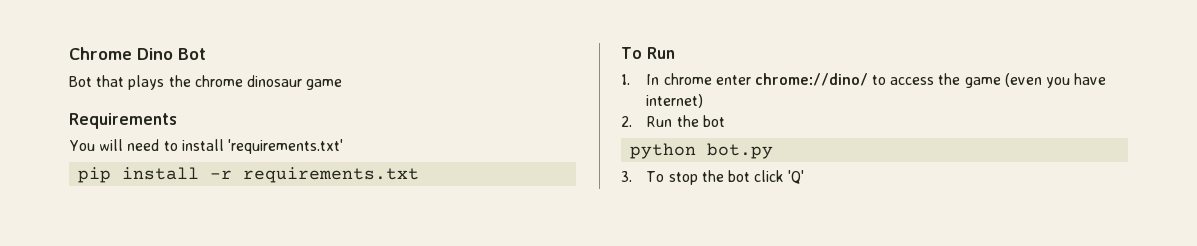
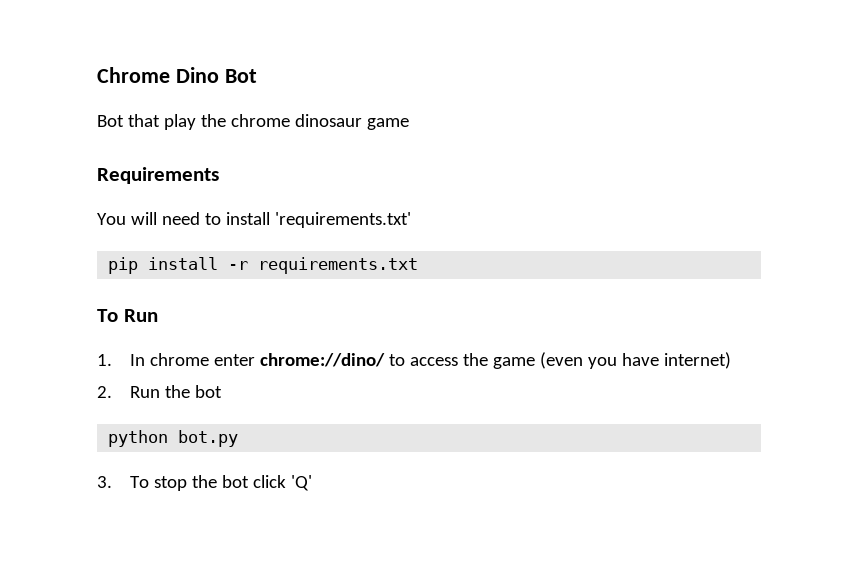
- Bot that plays the chrome dinosaur game
+ Bot that play the chrome dinosaur game

